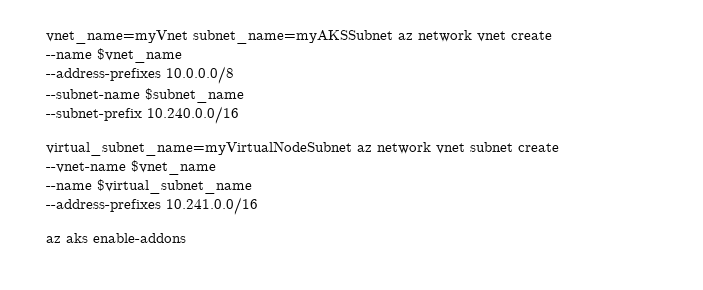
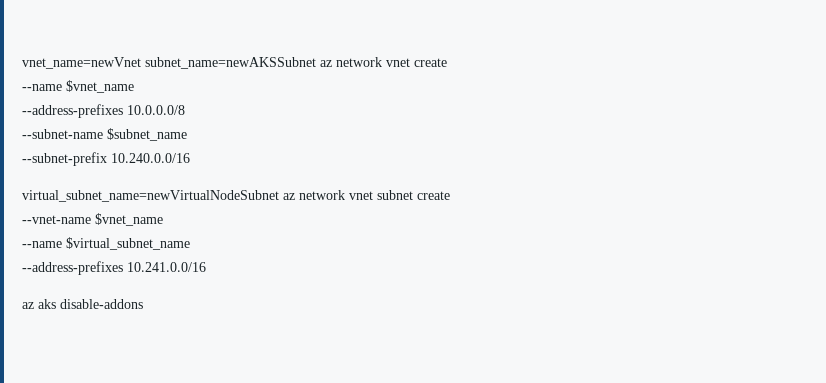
- vnet_name=myVnet subnet_name=myAKSSubnet az network vnet create
+ vnet_name=newVnet subnet_name=newAKSSubnet az network vnet create
- virtual_subnet_name=myVirtualNodeSubnet az network vnet subnet create
+ virtual_subnet_name=newVirtualNodeSubnet az network vnet subnet create
- az aks enable-addons
+ az aks disable-addons

